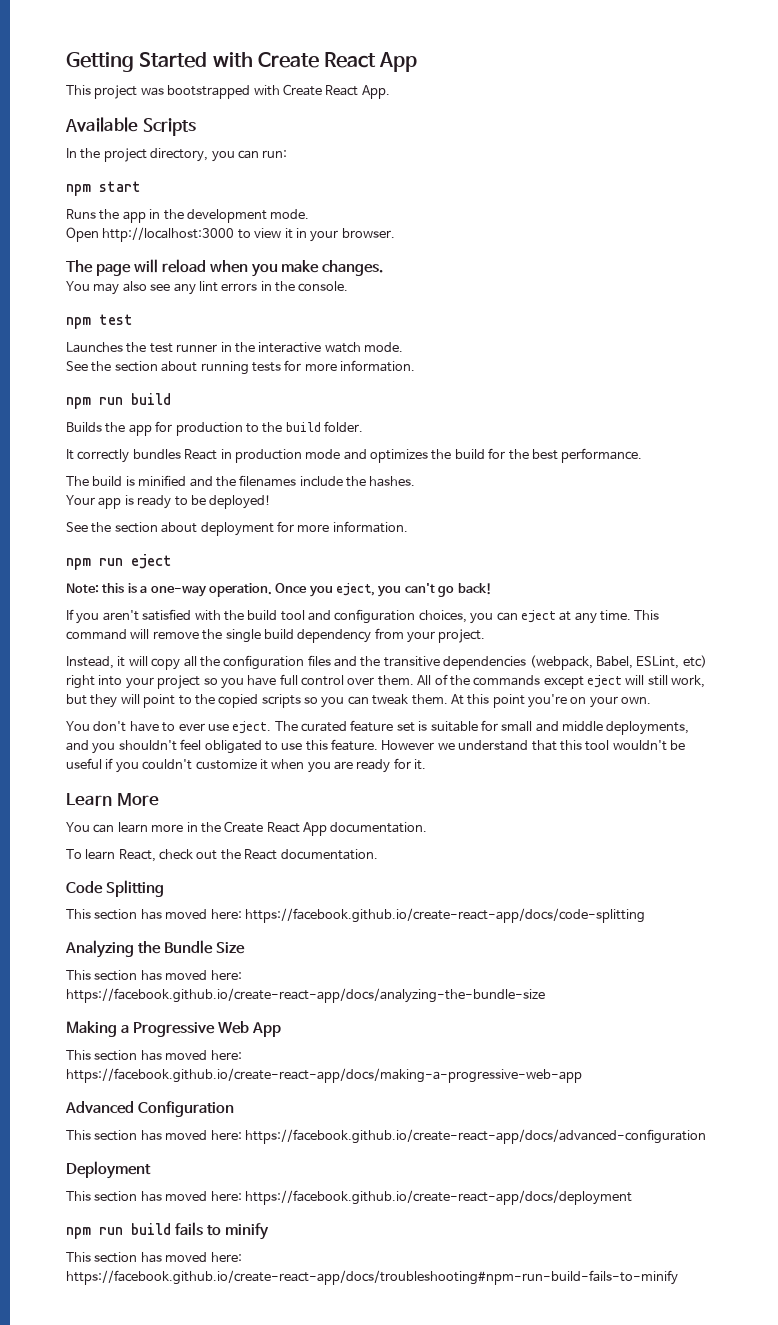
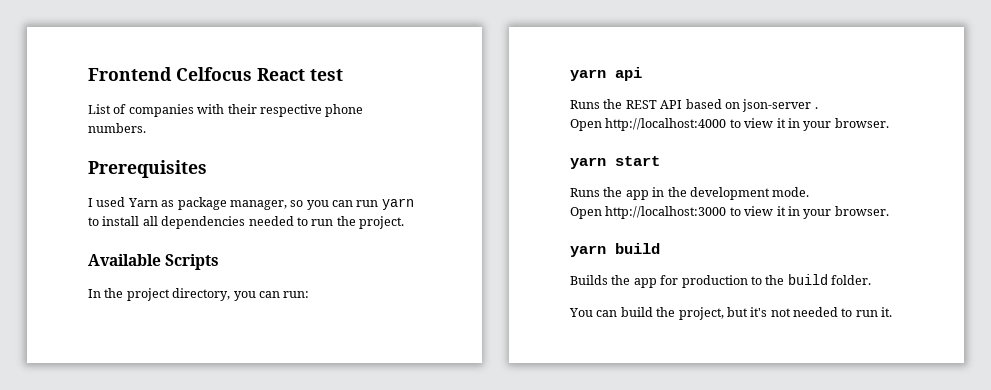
- Getting Started with Create React App
- This project was bootstrapped with Create React App.
+ Frontend Celfocus React test
+ List of companies with their respective phone numbers.
+ Prerequisites
+ I used Yarn as package manager, so you can run yarn to install all dependencies needed to run the project.
- npm start
+ yarn api
+ Runs the REST API based on json-server .
+ Open http://localhost:4000 to view it in your browser.
+ yarn start
- The page will reload when you make changes.
- You may also see any lint errors in the console.
- npm test
- Launches the test runner in the interactive watch mode.
- See the section about running tests for more information.
- npm run build
+ yarn build
- It correctly bundles React in production mode and optimizes the build for the best performance.
- The build is minified and the filenames include the hashes.
- Your app is ready to be deployed!
- See the section about deployment for more information.
- npm run eject
- Note: this is a one-way operation. Once you eject, you can't go back!
- If you aren't satisfied with the build tool and configuration choices, you can eject at any time. This command will remove the single build dependency from your project.
- Instead, it will copy all the configuration files and the transitive dependencies (webpack, Babel, ESLint, etc) right into your project so you have full control over them. All of the commands except eject will still work, but they will point to the copied scripts so you can tweak them. At this point you're on your own.
- You don't have to ever use eject. The curated feature set is suitable for small and middle deployments, and you shouldn't feel obligated to use this feature. However we understand that this tool wouldn't be useful if you couldn't customize it when you are ready for it.
- Learn More
- You can learn more in the Create React App documentation.
- To learn React, check out the React documentation.
- Code Splitting
- This section has moved here: https://facebook.github.io/create-react-app/docs/code-splitting
- Analyzing the Bundle Size
- This section has moved here: https://facebook.github.io/create-react-app/docs/analyzing-the-bundle-size
- Making a Progressive Web App
- This section has moved here: https://facebook.github.io/create-react-app/docs/making-a-progressive-web-app
- Advanced Configuration
- This section has moved here: https://facebook.github.io/create-react-app/docs/advanced-configuration
- Deployment
- This section has moved here: https://facebook.github.io/create-react-app/docs/deployment
- npm run build fails to minify
- This section has moved here: https://facebook.github.io/create-react-app/docs/troubleshooting#npm-run-build-fails-to-minify
+ You can build the project, but it's not needed to run it.

